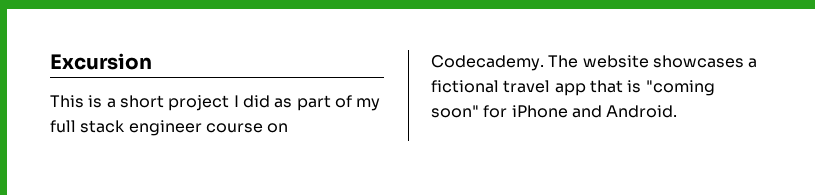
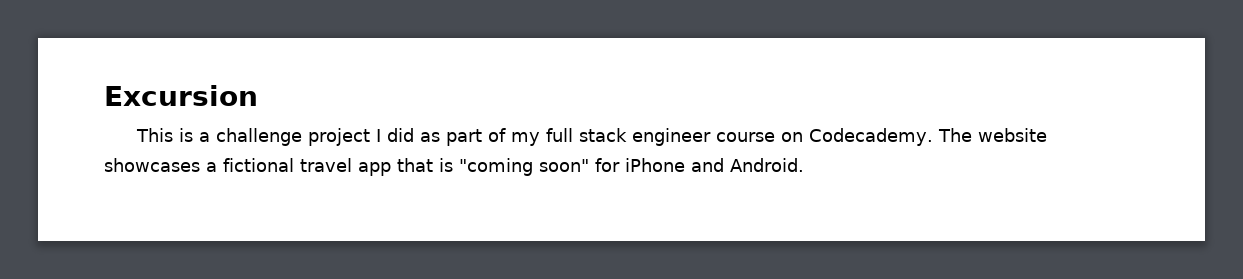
- This is a short project I did as part of my full stack engineer course on Codecademy.
+ This is a challenge project I did as part of my full stack engineer course on Codecademy.

